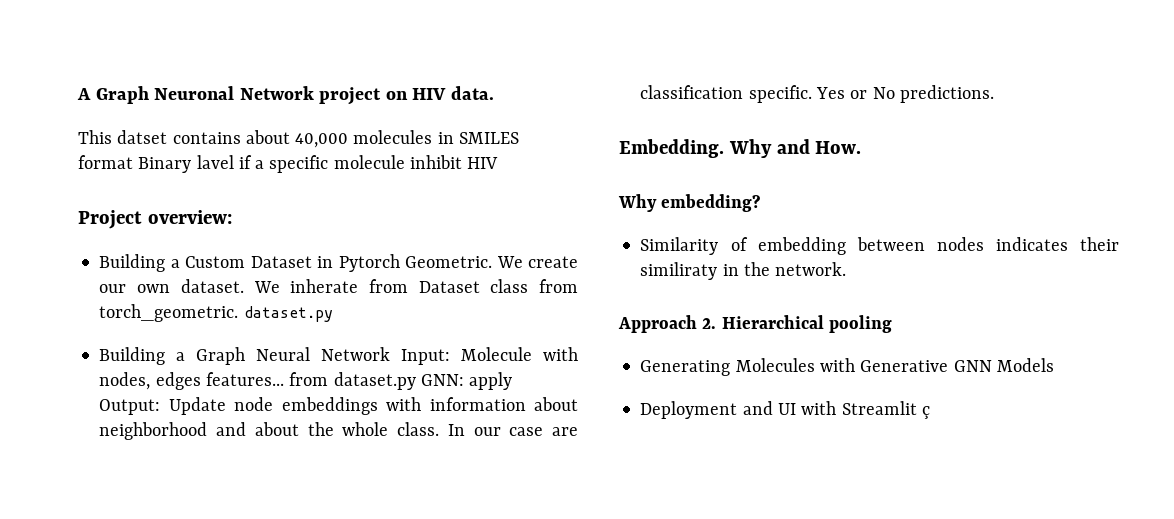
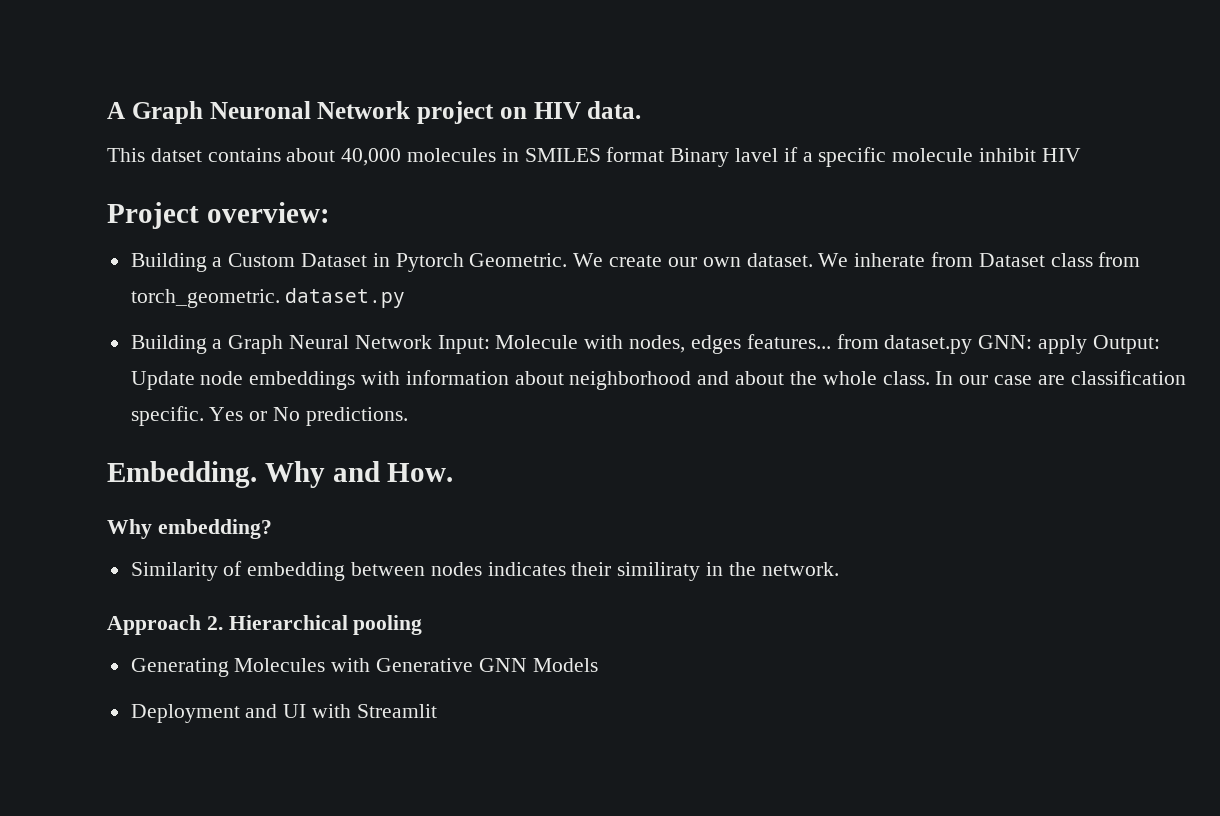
- Deployment and UI with Streamlit ç
+ Deployment and UI with Streamlit

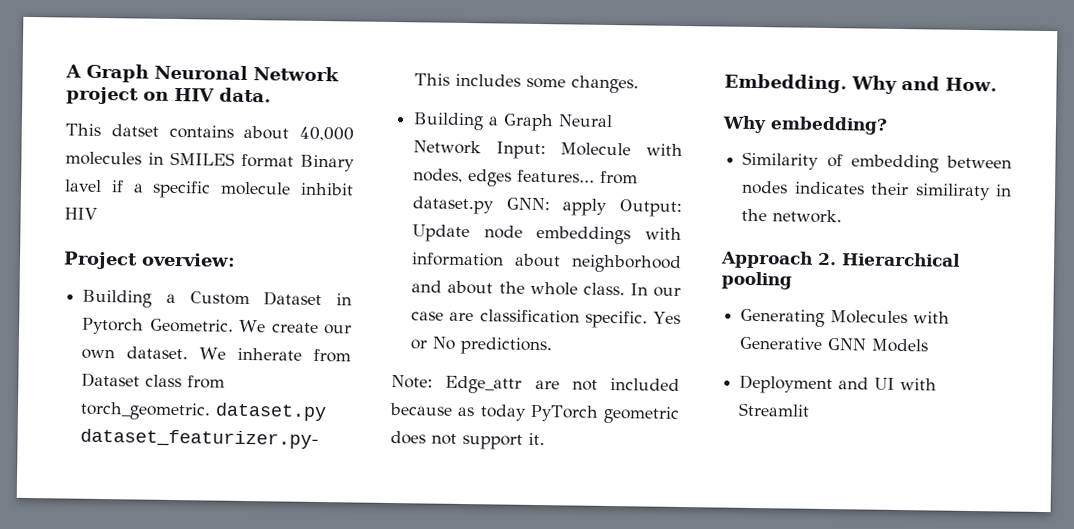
- We inherate from Dataset class from torch_geometric. dataset.py
+ We inherate from Dataset class from torch_geometric. dataset.py dataset_featurizer.py- This includes some changes.
+ Note: Edge_attr are not included because as today PyTorch geometric does not support it.

